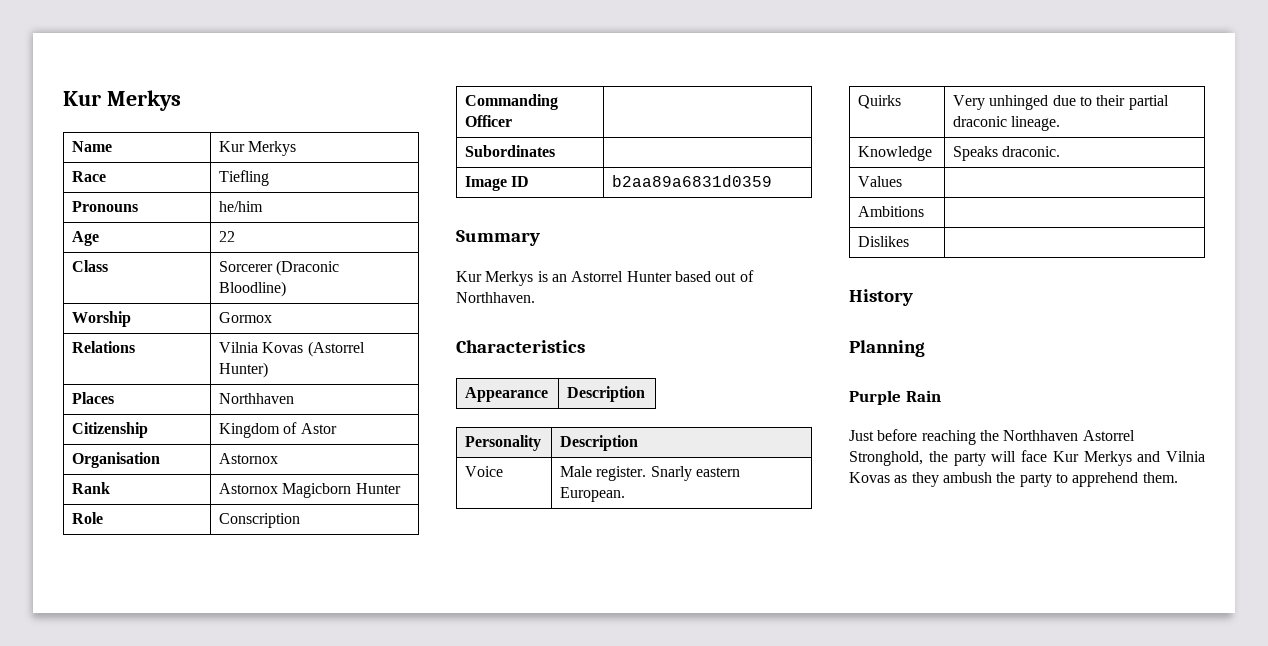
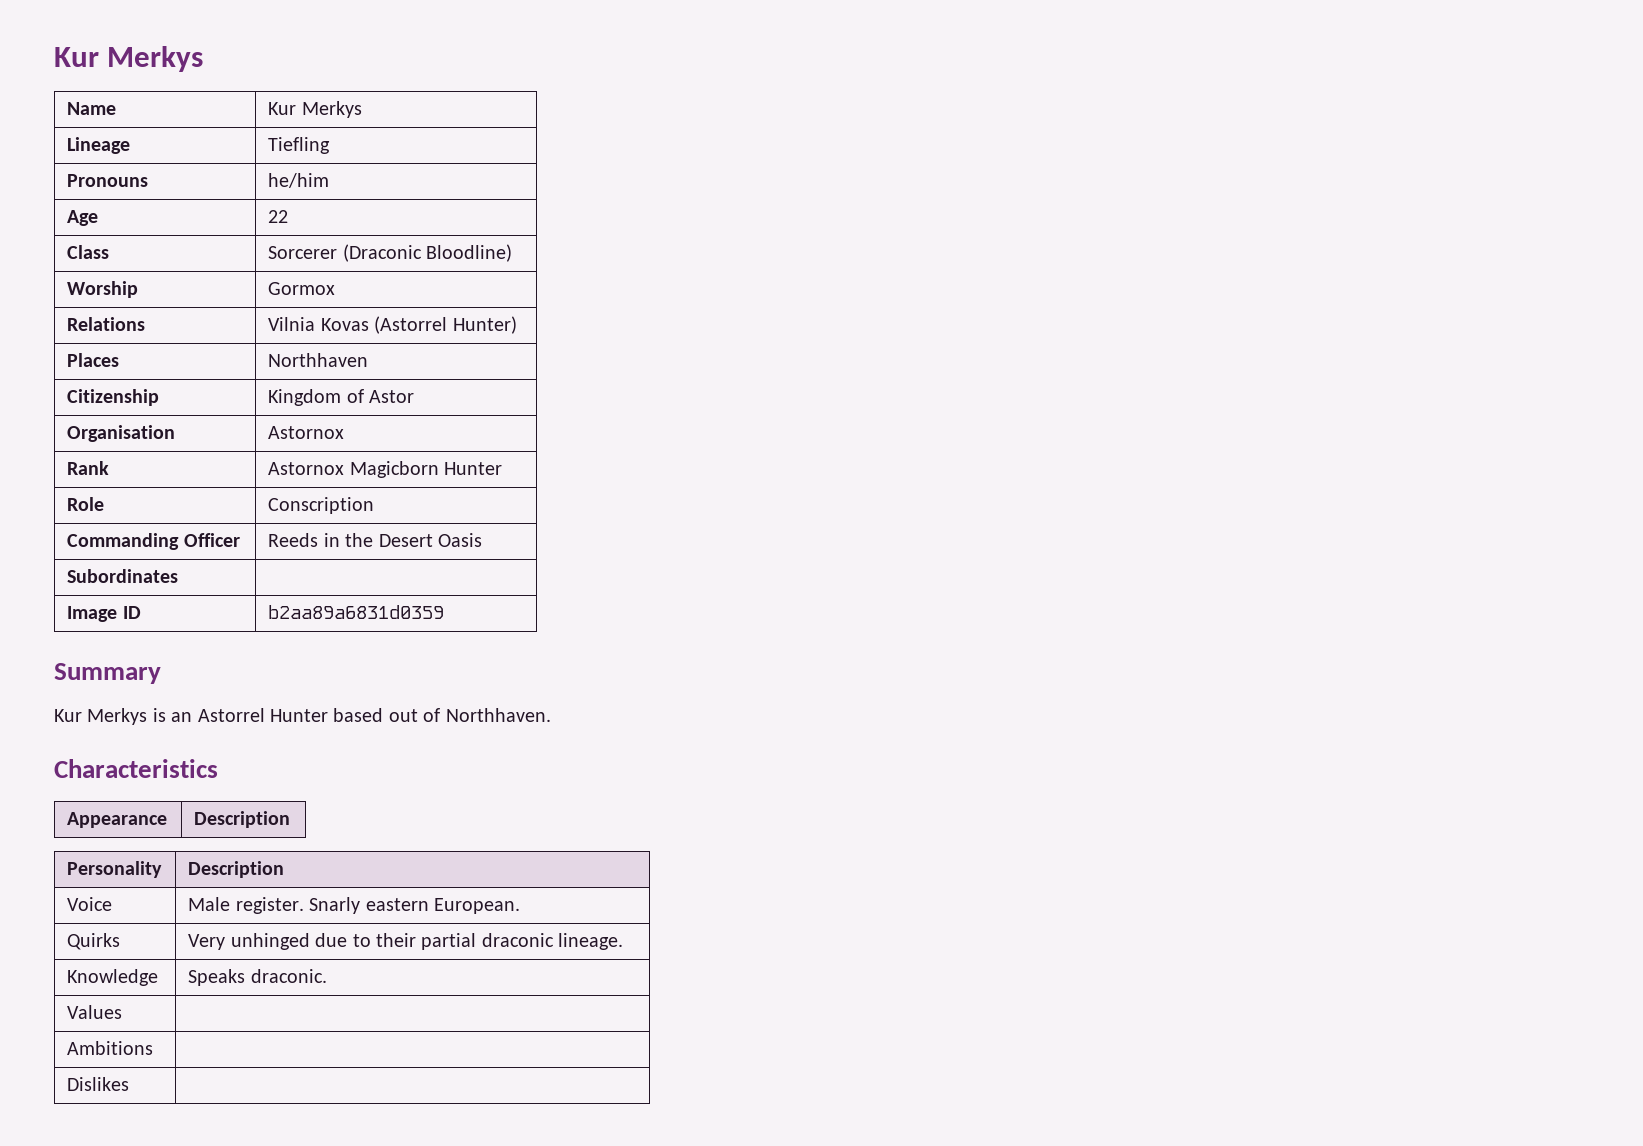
- Race | Tiefling
+ Lineage | Tiefling
- Commanding Officer |
+ Commanding Officer | Reeds in the Desert Oasis
- History
- Planning
- Purple Rain
- Just before reaching the Northhaven Astorrel Stronghold, the party will face Kur Merkys and Vilnia Kovas as they ambush the party to apprehend them.

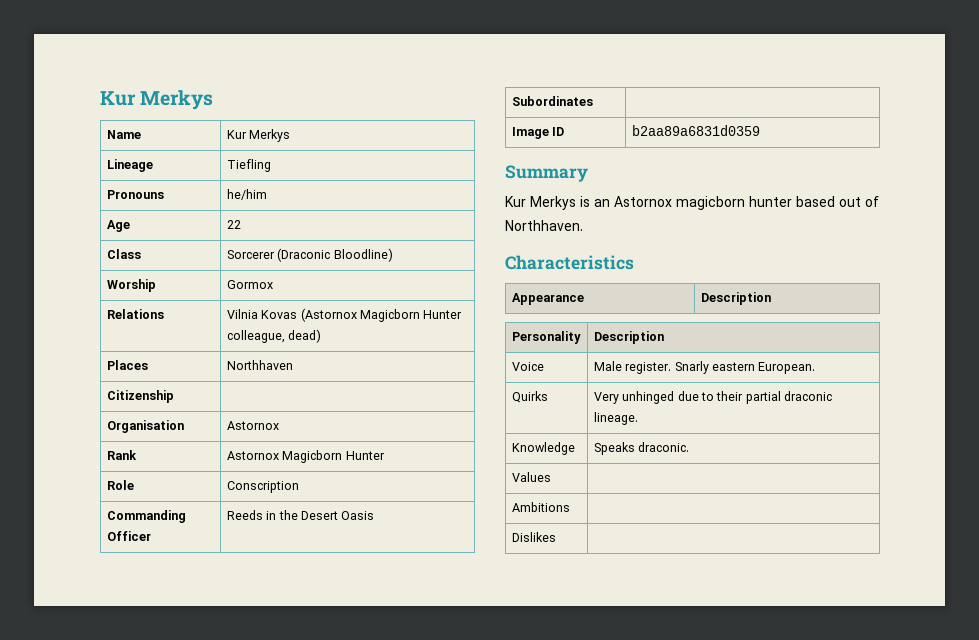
- Relations | Vilnia Kovas (Astorrel Hunter)
+ Relations | Vilnia Kovas (Astornox Magicborn Hunter colleague, dead)
- Citizenship | Kingdom of Astor
+ Citizenship |
- Kur Merkys is an Astorrel Hunter based out of Northhaven.
+ Kur Merkys is an Astornox magicborn hunter based out of Northhaven.

